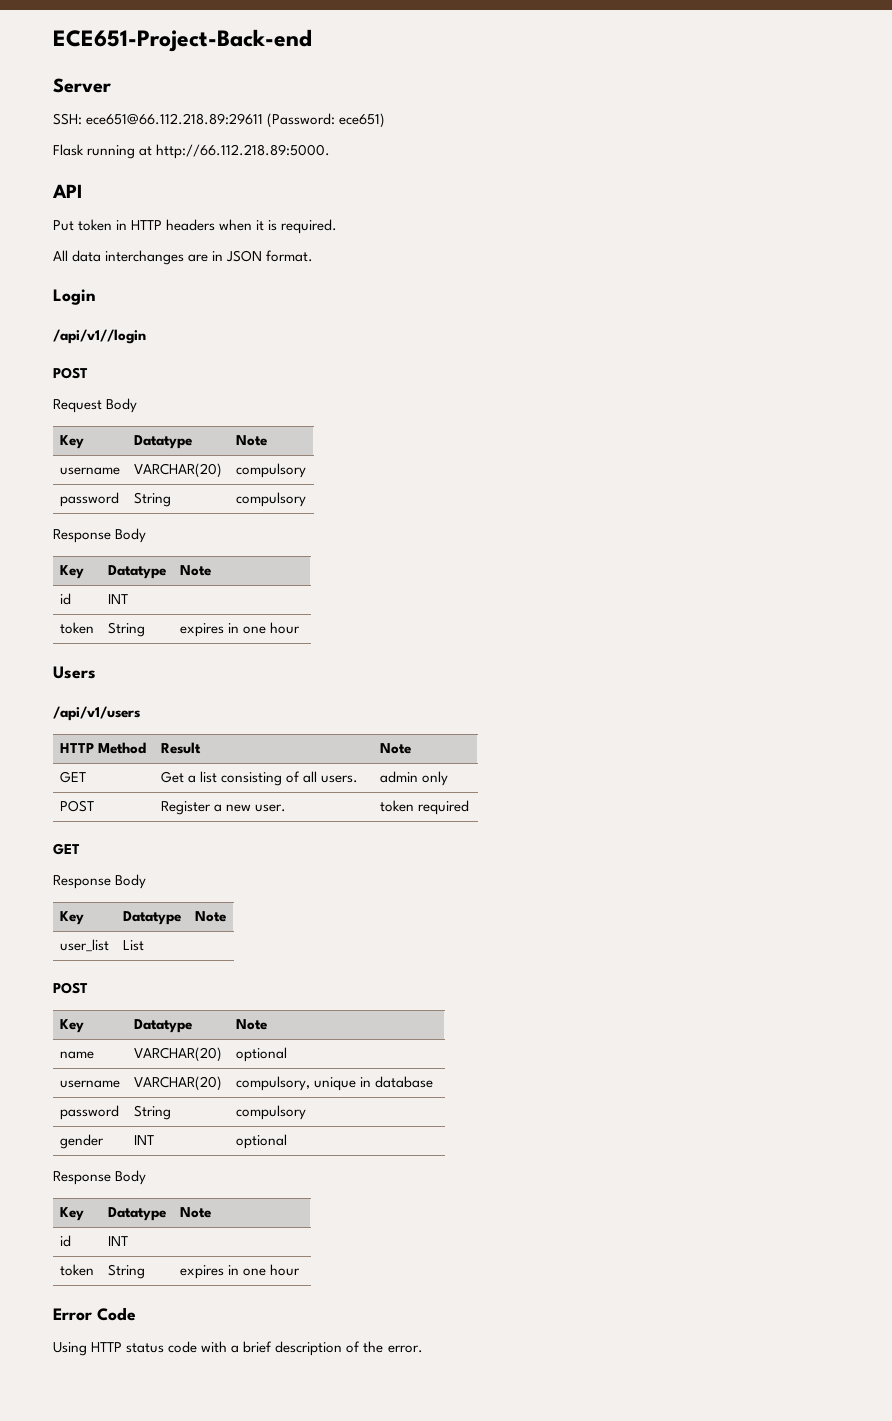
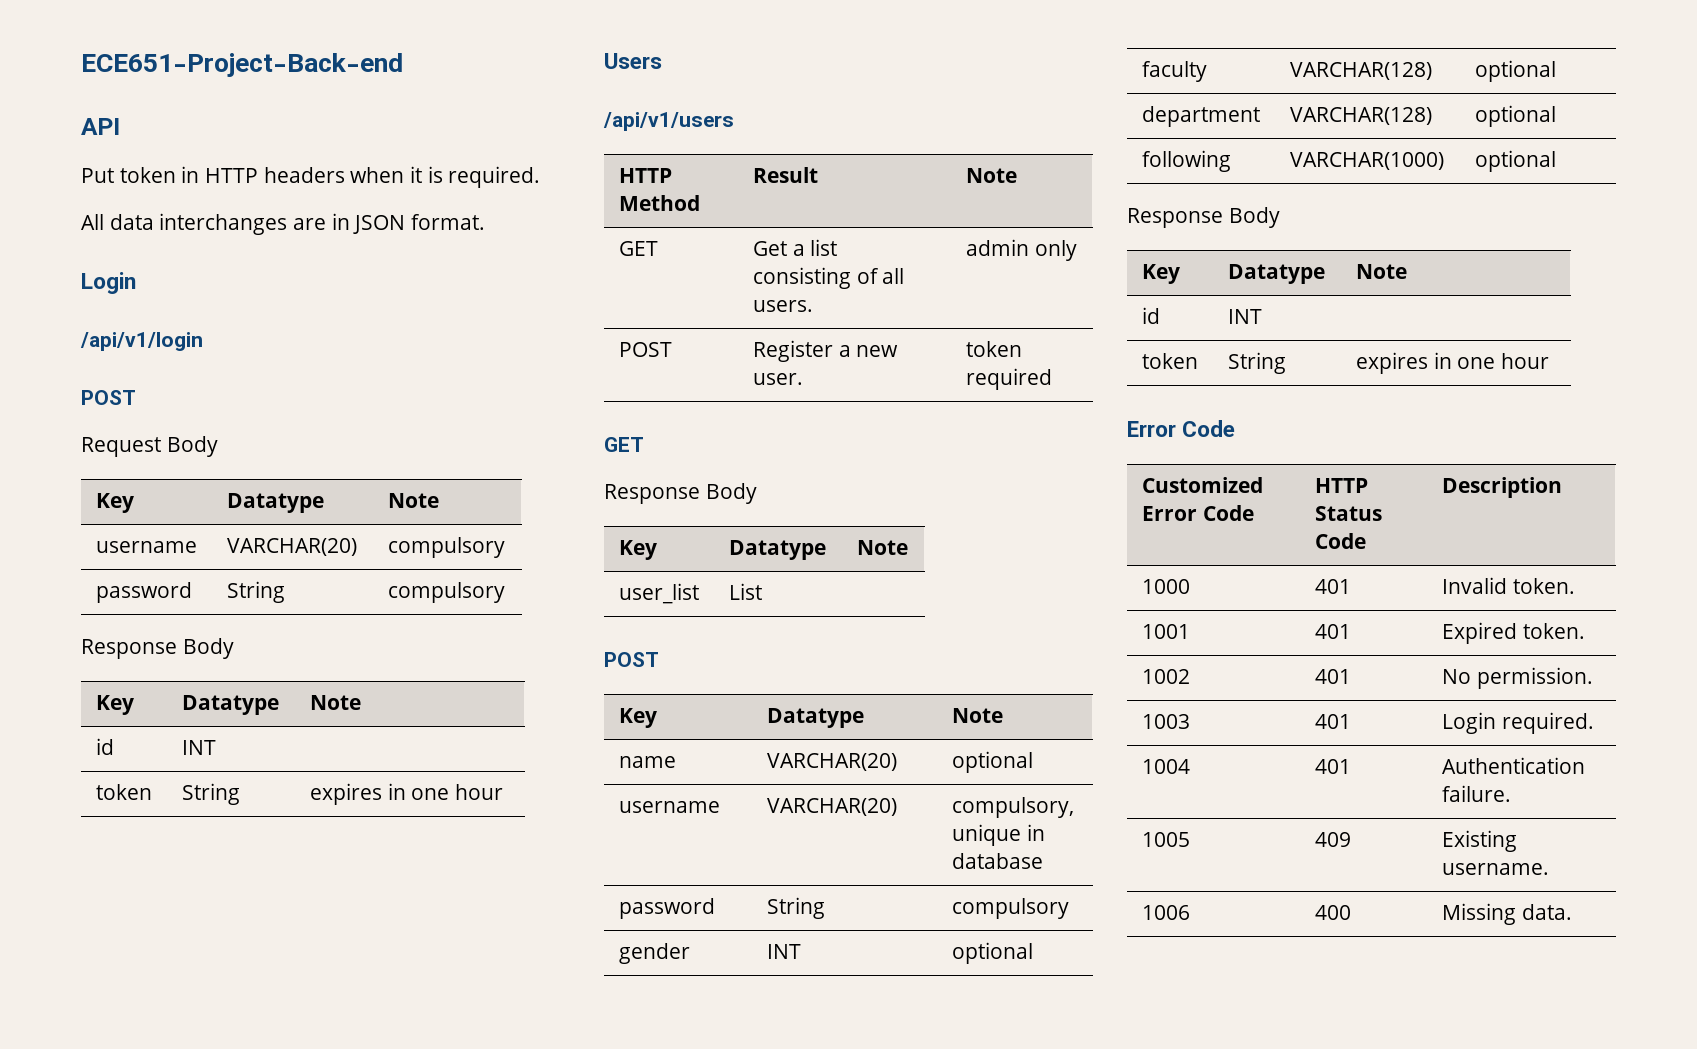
- Server
- SSH: ece651@66.112.218.89:29611 (Password: ece651)
- Flask running at http://66.112.218.89:5000.
- /api/v1//login
+ /api/v1/login
+ faculty | VARCHAR(128) | optional
+ department | VARCHAR(128) | optional
+ following | VARCHAR(1000) | optional
- Using HTTP status code with a brief description of the error.
+ Customized Error Code | HTTP Status Code | Description
+ 1000 | 401 | Invalid token.
+ 1001 | 401 | Expired token.
+ 1002 | 401 | No permission.
+ 1003 | 401 | Login required.
+ 1004 | 401 | Authentication failure.
+ 1005 | 409 | Existing username.
+ 1006 | 400 | Missing data.

